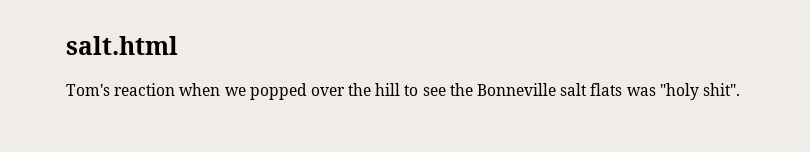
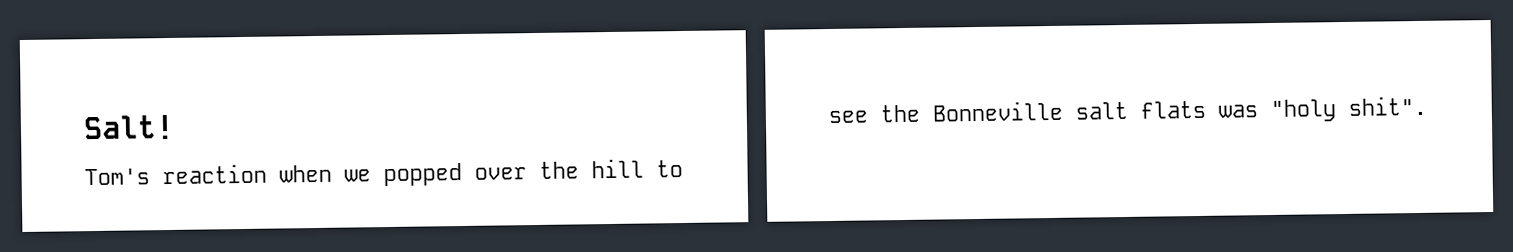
- salt.html
+ Salt!

